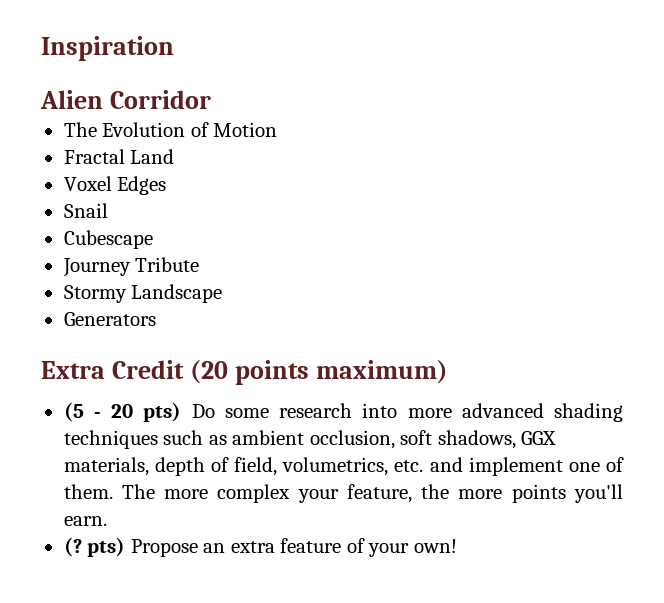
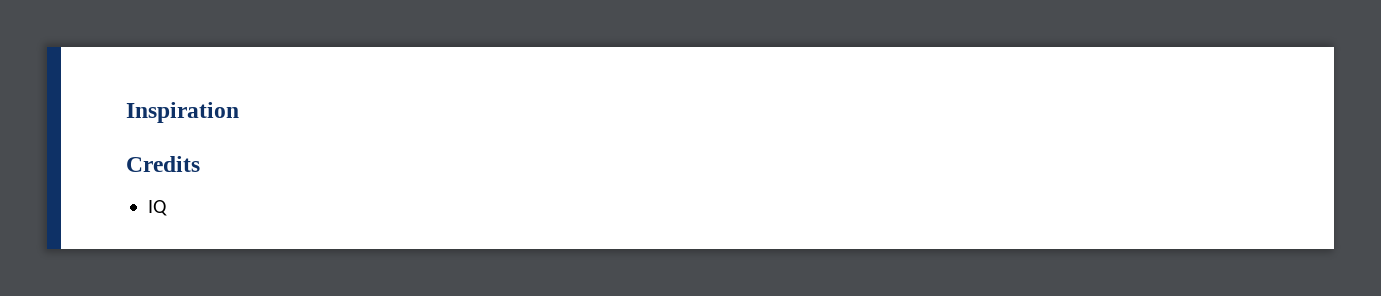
- Alien Corridor
- The Evolution of Motion
- Fractal Land
- Voxel Edges
- Snail
- Cubescape
- Journey Tribute
- Stormy Landscape
- Generators
- Extra Credit (20 points maximum)
- (5 - 20 pts) Do some research into more advanced shading techniques such as ambient occlusion, soft shadows, GGX materials, depth of field, volumetrics, etc. and implement one of them. The more complex your feature, the more points you'll earn.
- (? pts) Propose an extra feature of your own!
+ Credits
+ IQ

